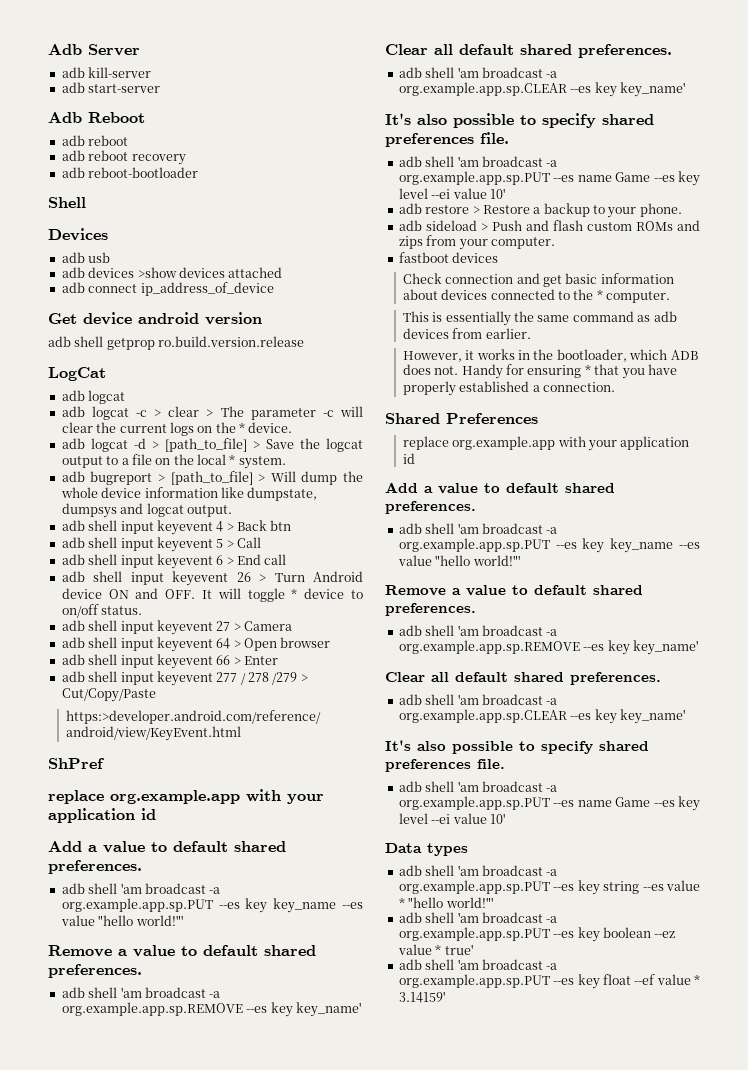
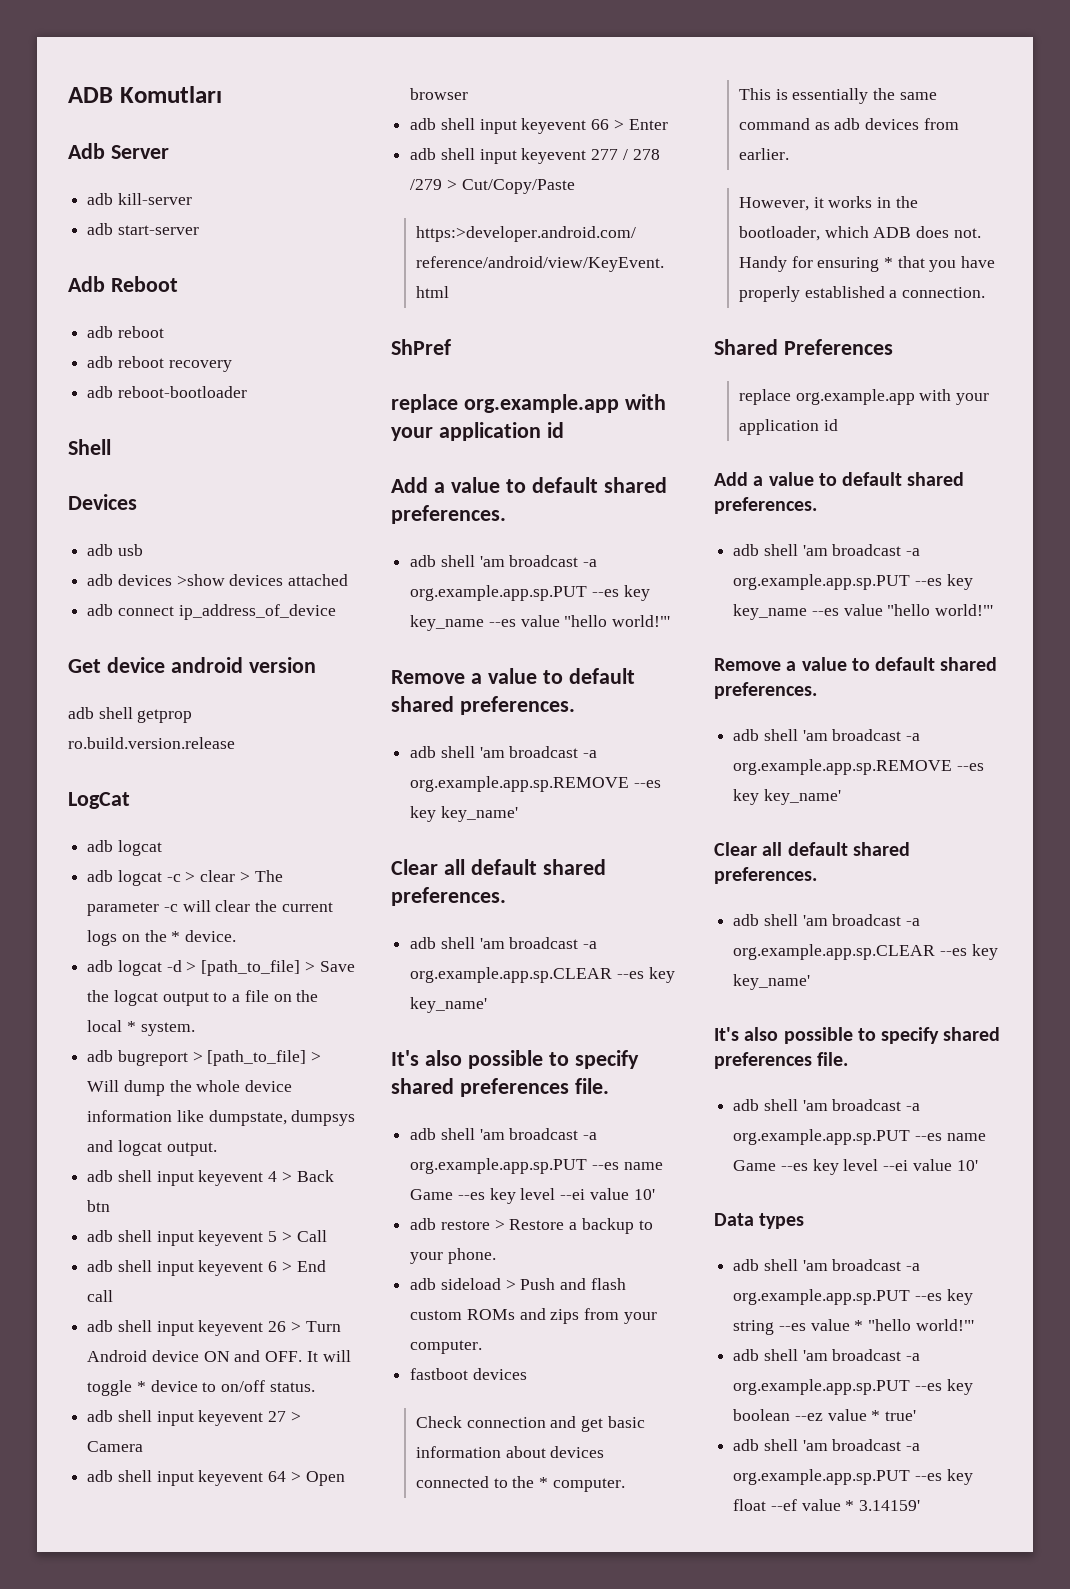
+ ADB Komutları

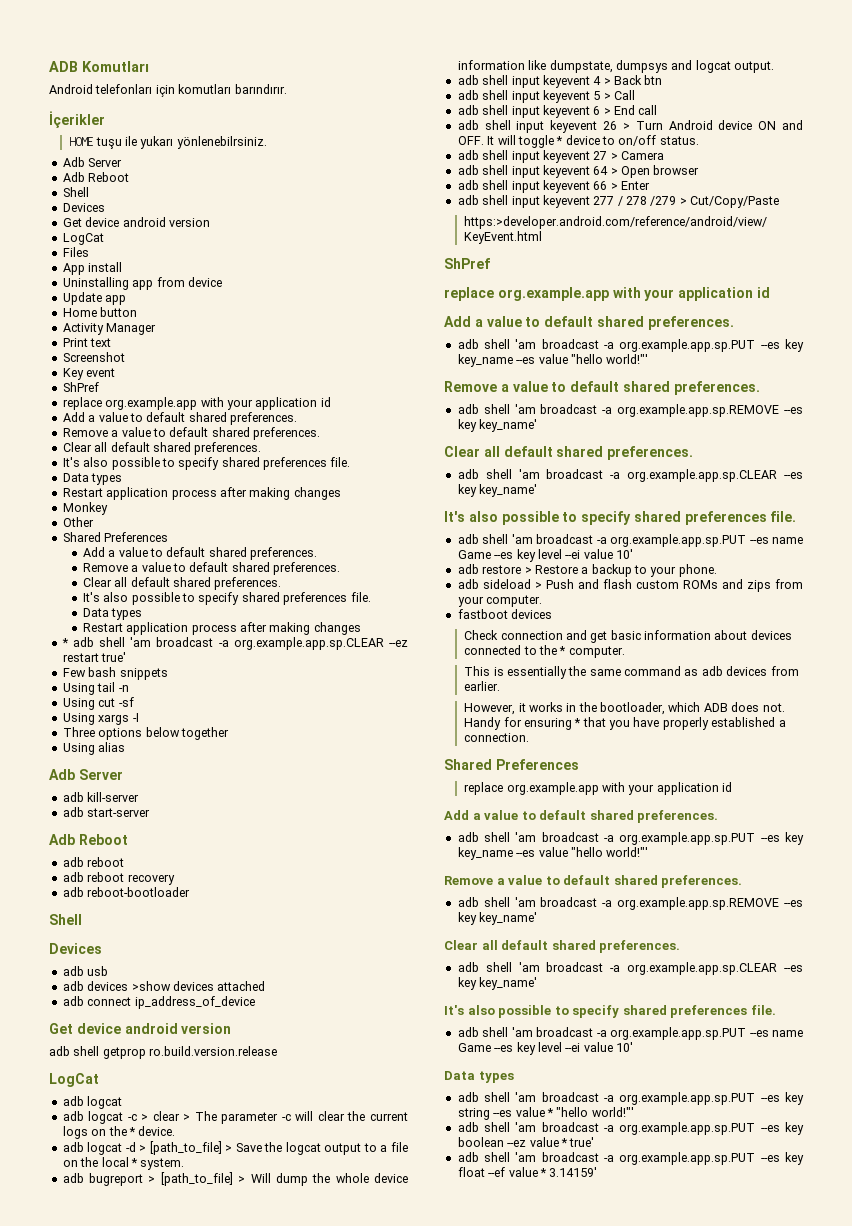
+ Android telefonları için komutları barındırır.
+ İçerikler
+ HOME tuşu ile yukarı yönlenebilrsiniz.
+ Adb Server
+ Adb Reboot
+ Shell
+ Devices
+ Get device android version
+ LogCat
+ Files
+ App install
+ Uninstalling app from device
+ Update app
+ Home button
+ Activity Manager
+ Print text
+ Screenshot
+ Key event
+ ShPref
+ replace org.example.app with your application id
+ Add a value to default shared preferences.
+ Remove a value to default shared preferences.
+ Clear all default shared preferences.
+ It's also possible to specify shared preferences file.
+ Data types
+ Restart application process after making changes
+ Monkey
+ Other
+ Shared Preferences
+ Add a value to default shared preferences.
+ Remove a value to default shared preferences.
+ Clear all default shared preferences.
+ It's also possible to specify shared preferences file.
+ Data types
+ Restart application process after making changes
+ * adb shell 'am broadcast -a org.example.app.sp.CLEAR --ez restart true'
+ Few bash snippets
+ Using tail -n
+ Using cut -sf
+ Using xargs -I
+ Three options below together
+ Using alias

